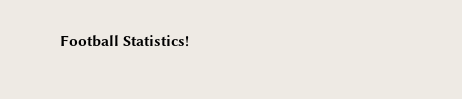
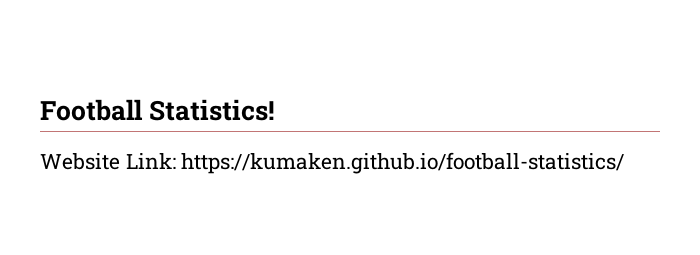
+ Website Link: https://kumaken.github.io/football-statistics/

